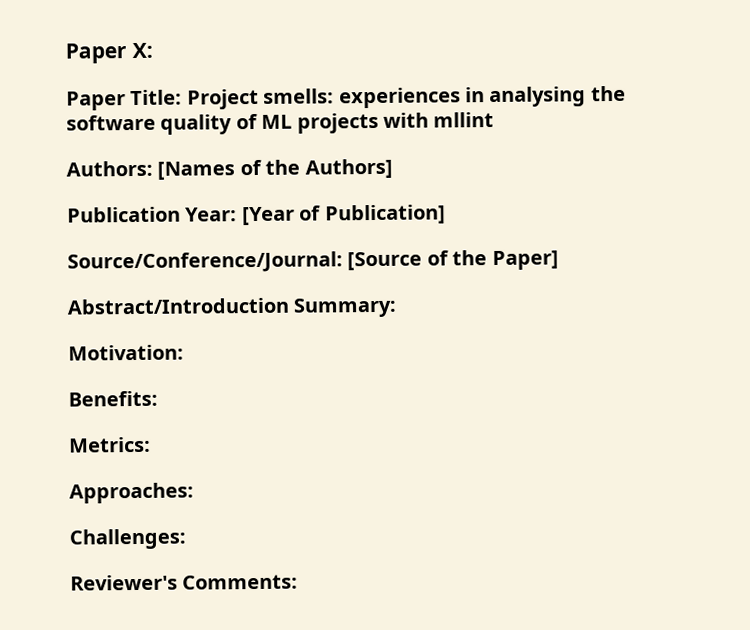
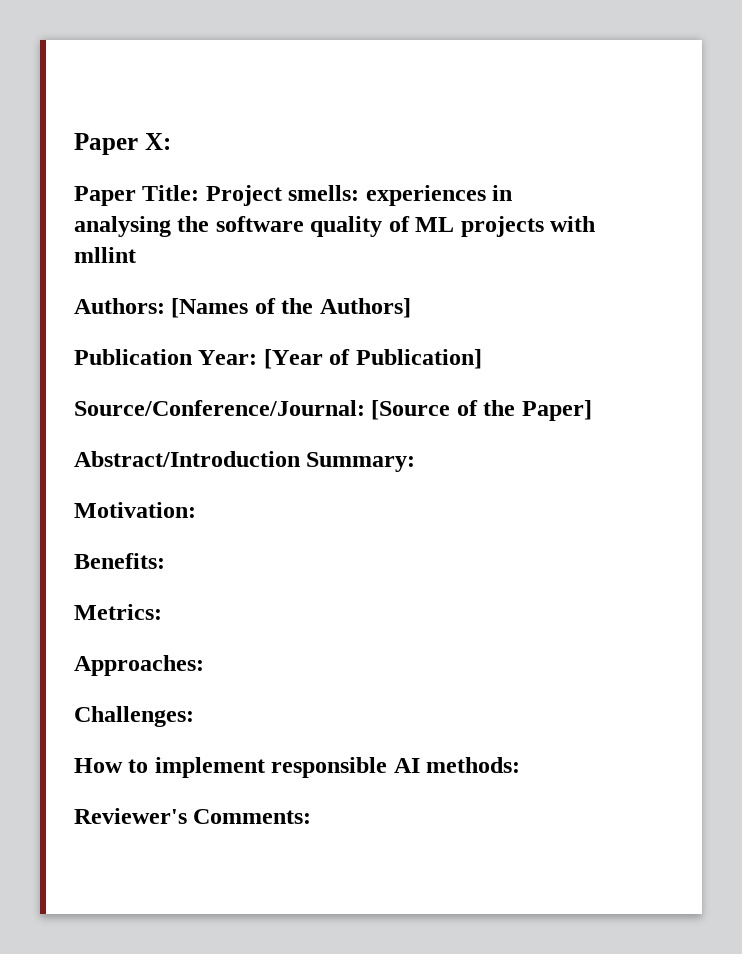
+ How to implement responsible AI methods:

